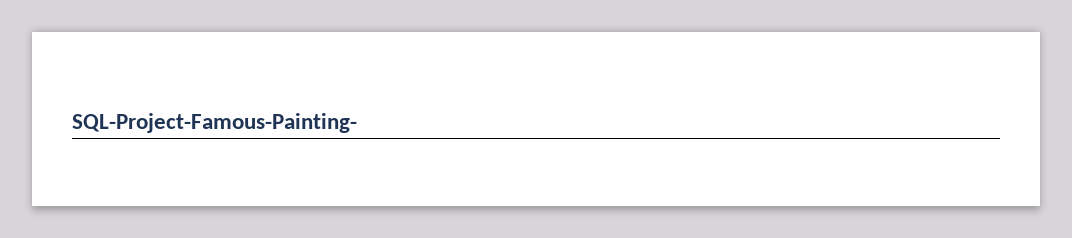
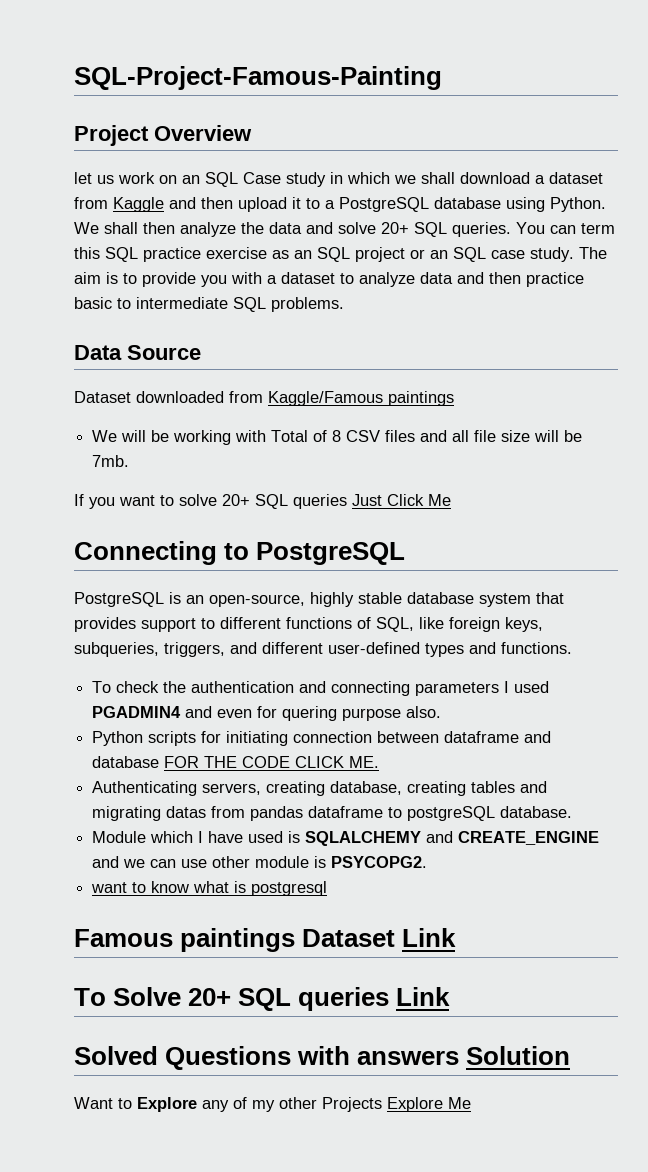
- SQL-Project-Famous-Painting-
+ SQL-Project-Famous-Painting
+ Project Overview
+ let us work on an SQL Case study in which we shall download a dataset from Kaggle and then upload it to a PostgreSQL database using Python. We shall then analyze the data and solve 20+ SQL queries. You can term this SQL practice exercise as an SQL project or an SQL case study. The aim is to provide you with a dataset to analyze data and then practice basic to intermediate SQL problems.
+ Data Source
+ Dataset downloaded from Kaggle/Famous paintings
+ We will be working with Total of 8 CSV files and all file size will be 7mb.
+ If you want to solve 20+ SQL queries Just Click Me
+ Connecting to PostgreSQL
+ PostgreSQL is an open-source, highly stable database system that provides support to different functions of SQL, like foreign keys, subqueries, triggers, and different user-defined types and functions.
+ To check the authentication and connecting parameters I used PGADMIN4 and even for quering purpose also.
+ Python scripts for initiating connection between dataframe and database FOR THE CODE CLICK ME.
+ Authenticating servers, creating database, creating tables and migrating datas from pandas dataframe to postgreSQL database.
+ Module which I have used is SQLALCHEMY and CREATE_ENGINE and we can use other module is PSYCOPG2.
+ want to know what is postgresql
+ Famous paintings Dataset Link
+ To Solve 20+ SQL queries Link
+ Solved Questions with answers Solution
+ Want to Explore any of my other Projects Explore Me

